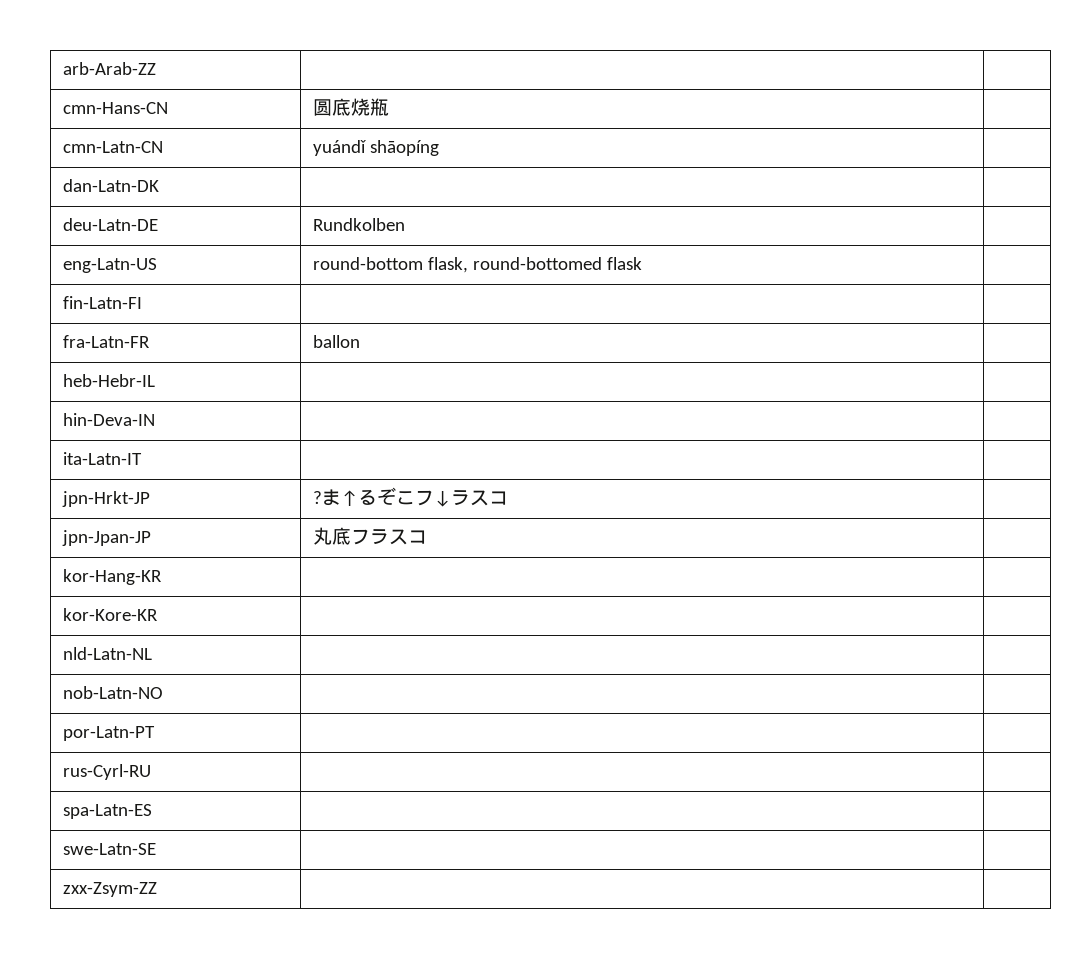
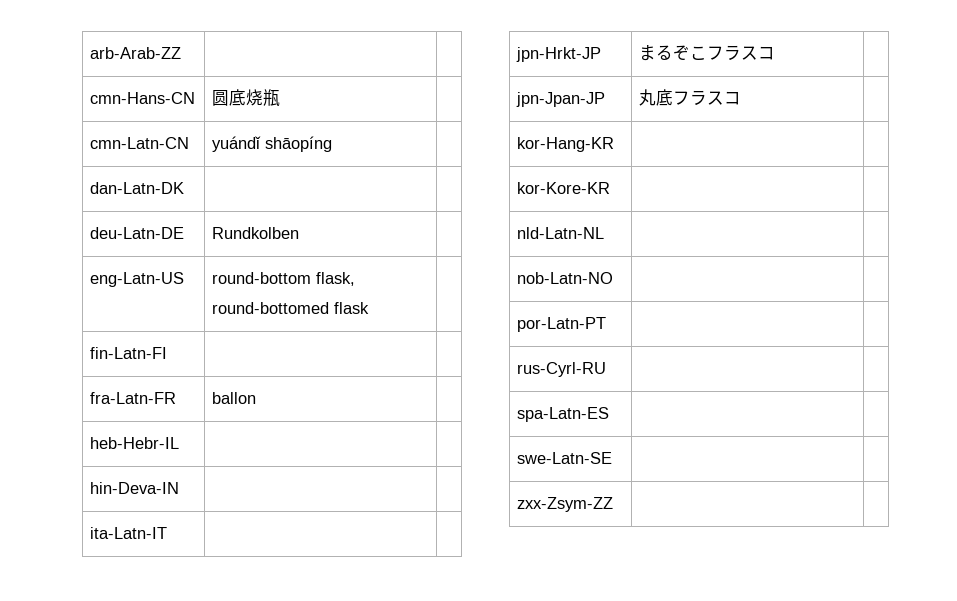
- jpn-Hrkt-JP | ?ま↑るぞこフ↓ラスコ |
+ jpn-Hrkt-JP | まるぞこフラスコ |

